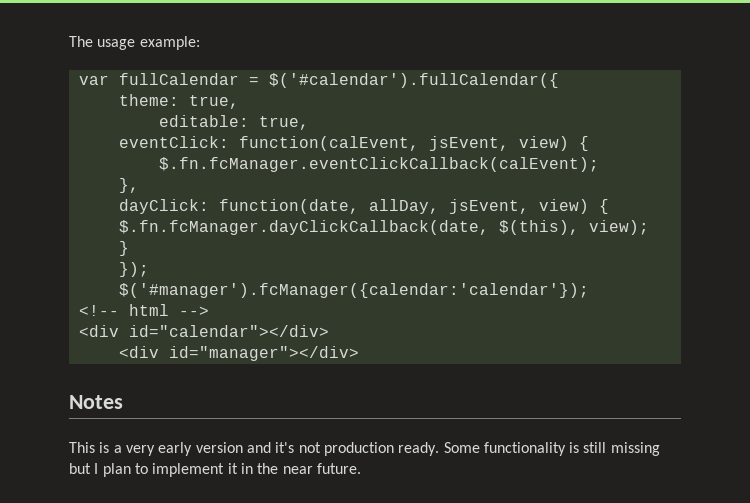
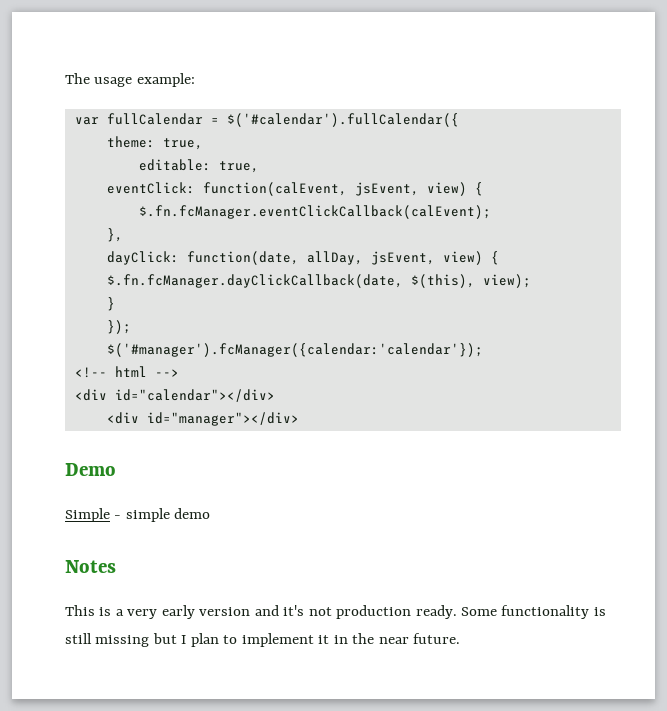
+ Demo
+ Simple - simple demo

